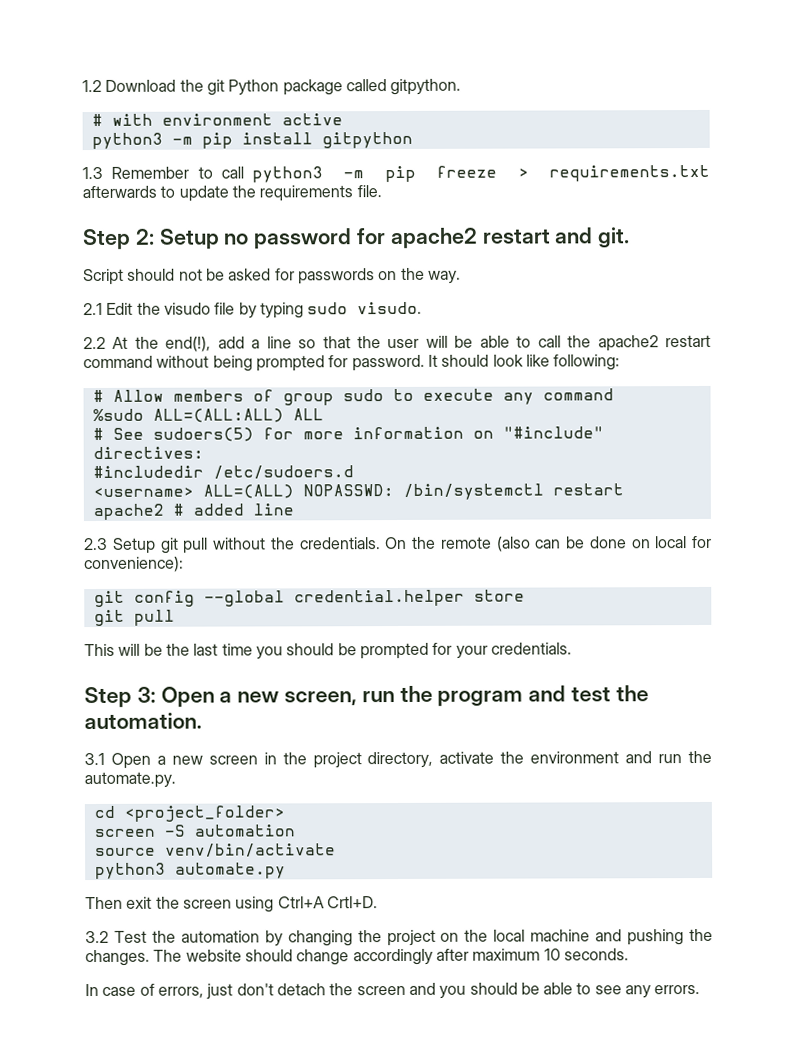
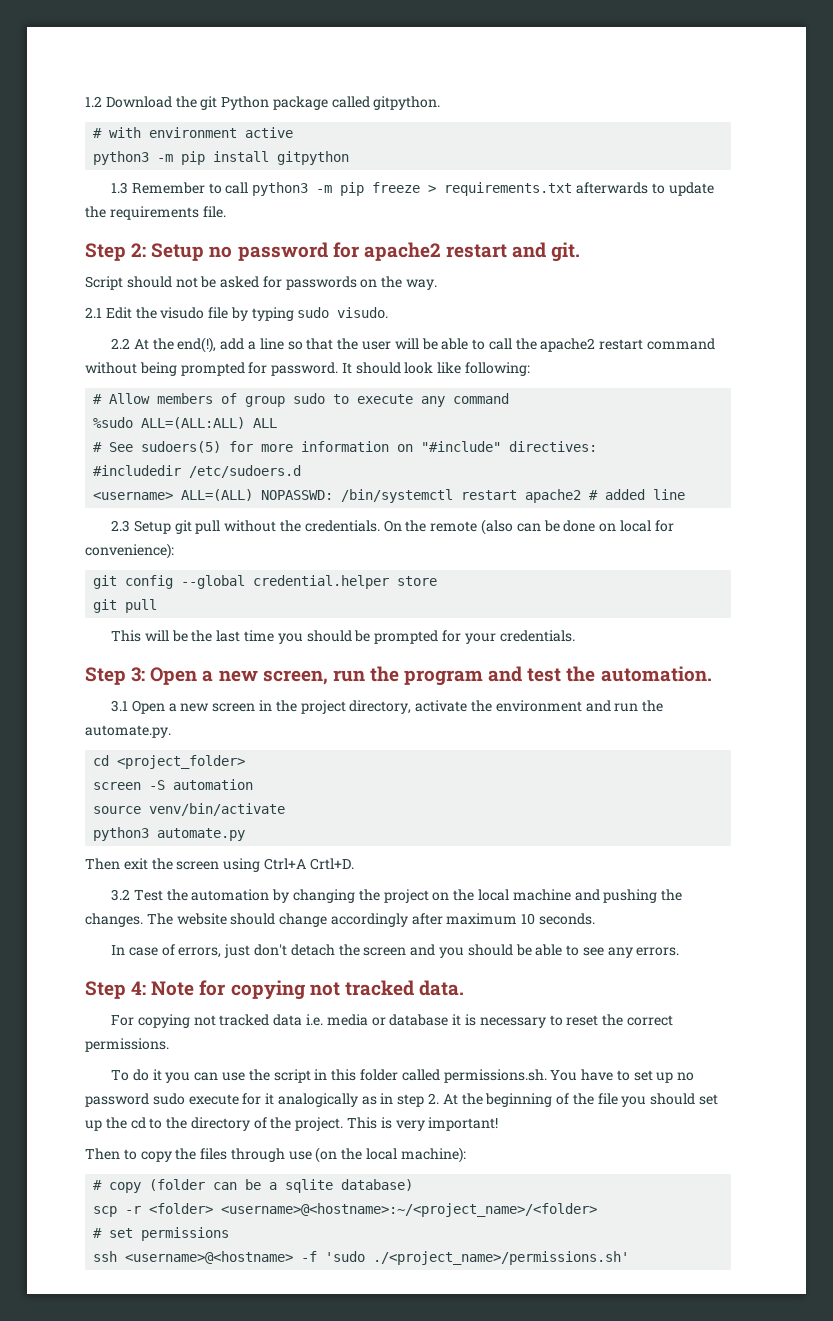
+ Step 4: Note for copying not tracked data.
+ For copying not tracked data i.e. media or database it is necessary to reset the correct permissions.
+ To do it you can use the script in this folder called permissions.sh. You have to set up no password sudo execute for it analogically as in step 2. At the beginning of the file you should set up the cd to the directory of the project. This is very important!
+ Then to copy the files through use (on the local machine):
+ # copy (folder can be a sqlite database)
+ scp -r <folder> <username>@<hostname>:~/<project_name>/<folder>
+ # set permissions
+ ssh <username>@<hostname> -f 'sudo ./<project_name>/permissions.sh'

